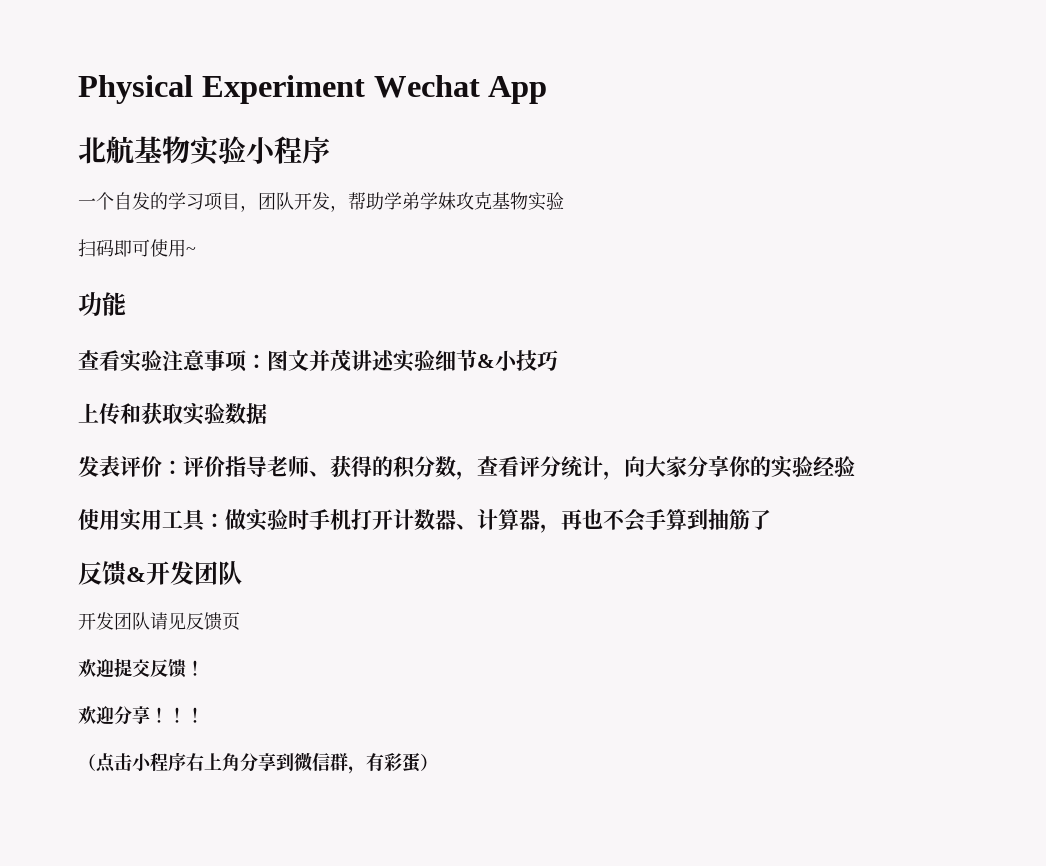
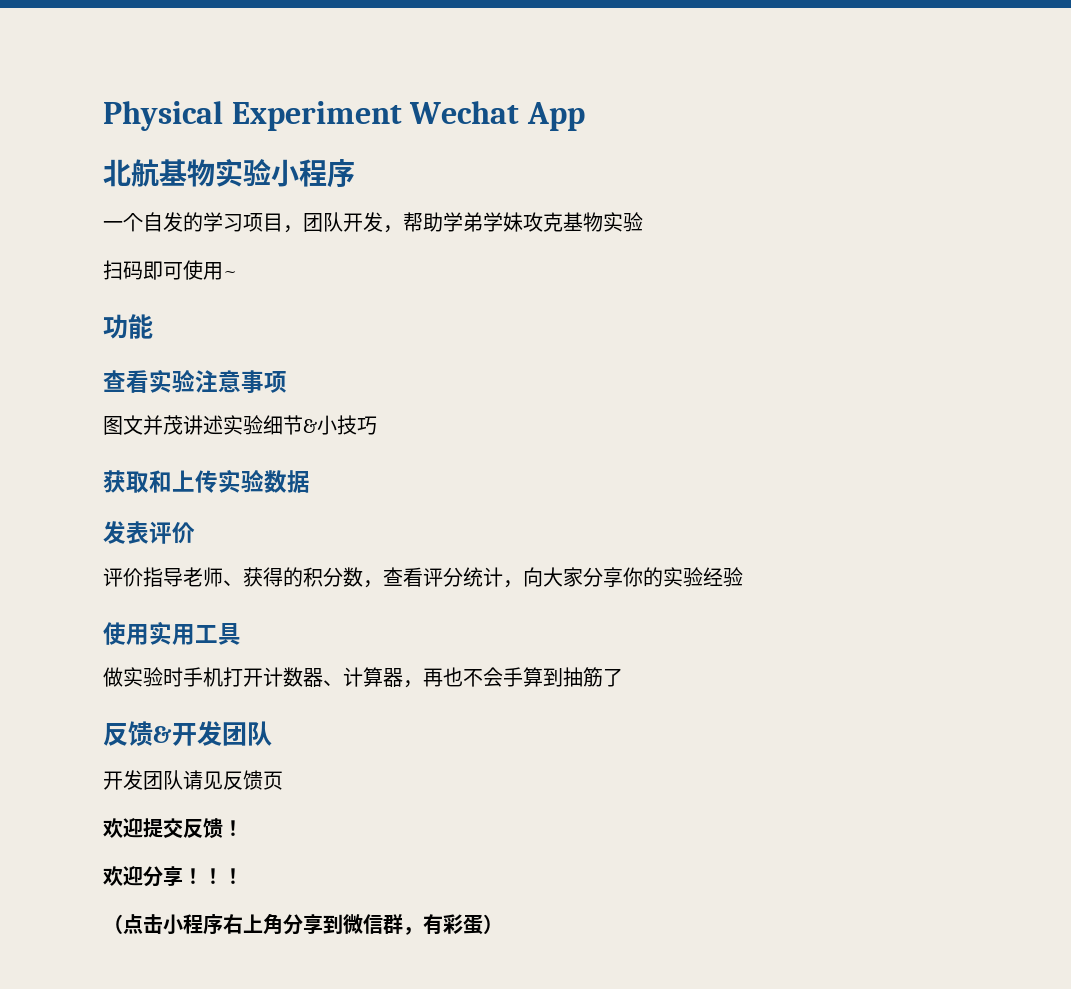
- 查看实验注意事项：图文并茂讲述实验细节&小技巧
+ 查看实验注意事项
+ 图文并茂讲述实验细节&小技巧
- 上传和获取实验数据
+ 获取和上传实验数据
- 发表评价：评价指导老师、获得的积分数，查看评分统计，向大家分享你的实验经验
+ 发表评价
+ 评价指导老师、获得的积分数，查看评分统计，向大家分享你的实验经验
- 使用实用工具：做实验时手机打开计数器、计算器，再也不会手算到抽筋了
+ 使用实用工具
+ 做实验时手机打开计数器、计算器，再也不会手算到抽筋了

